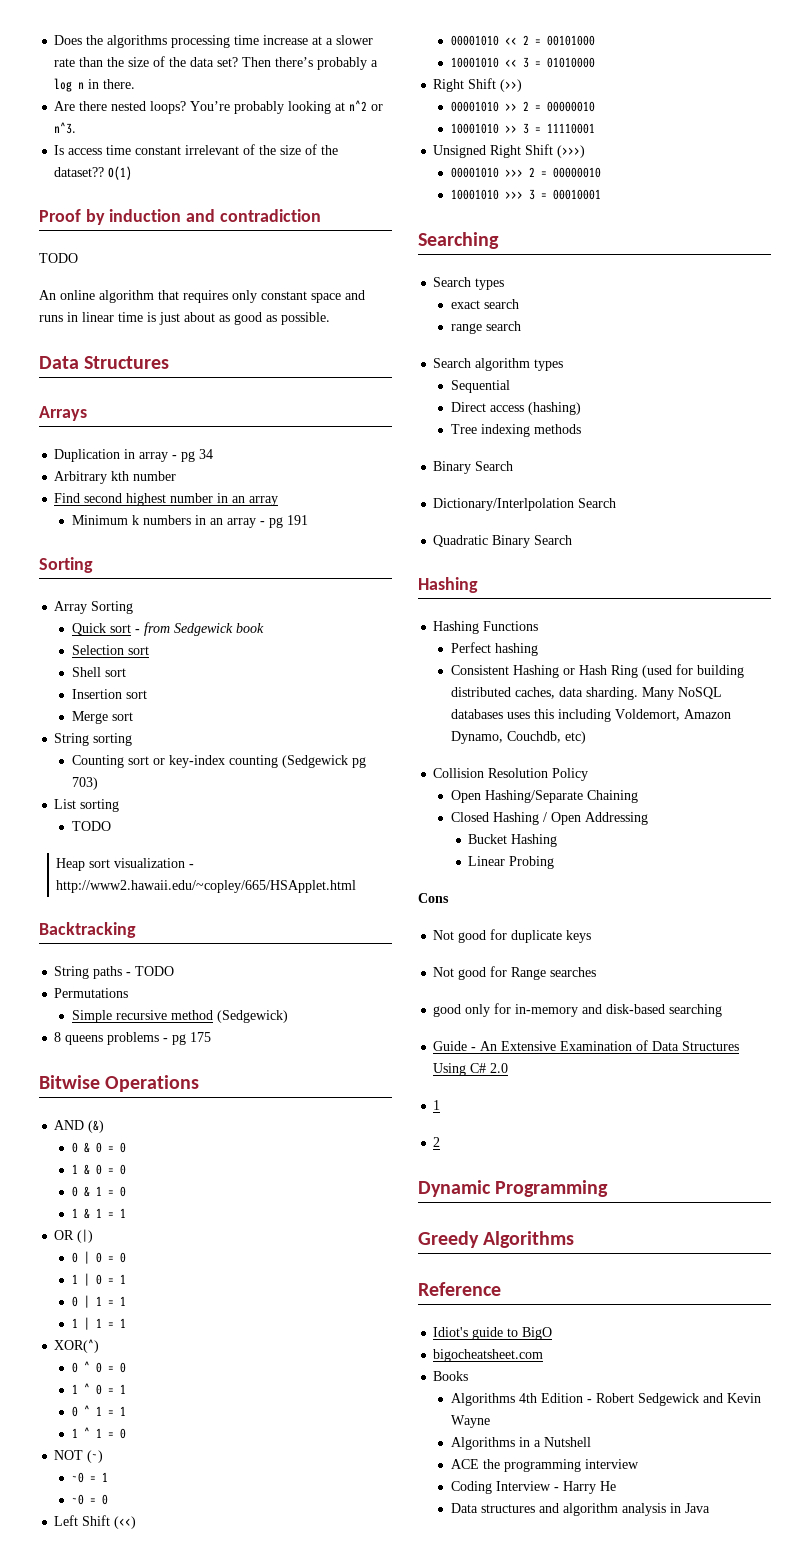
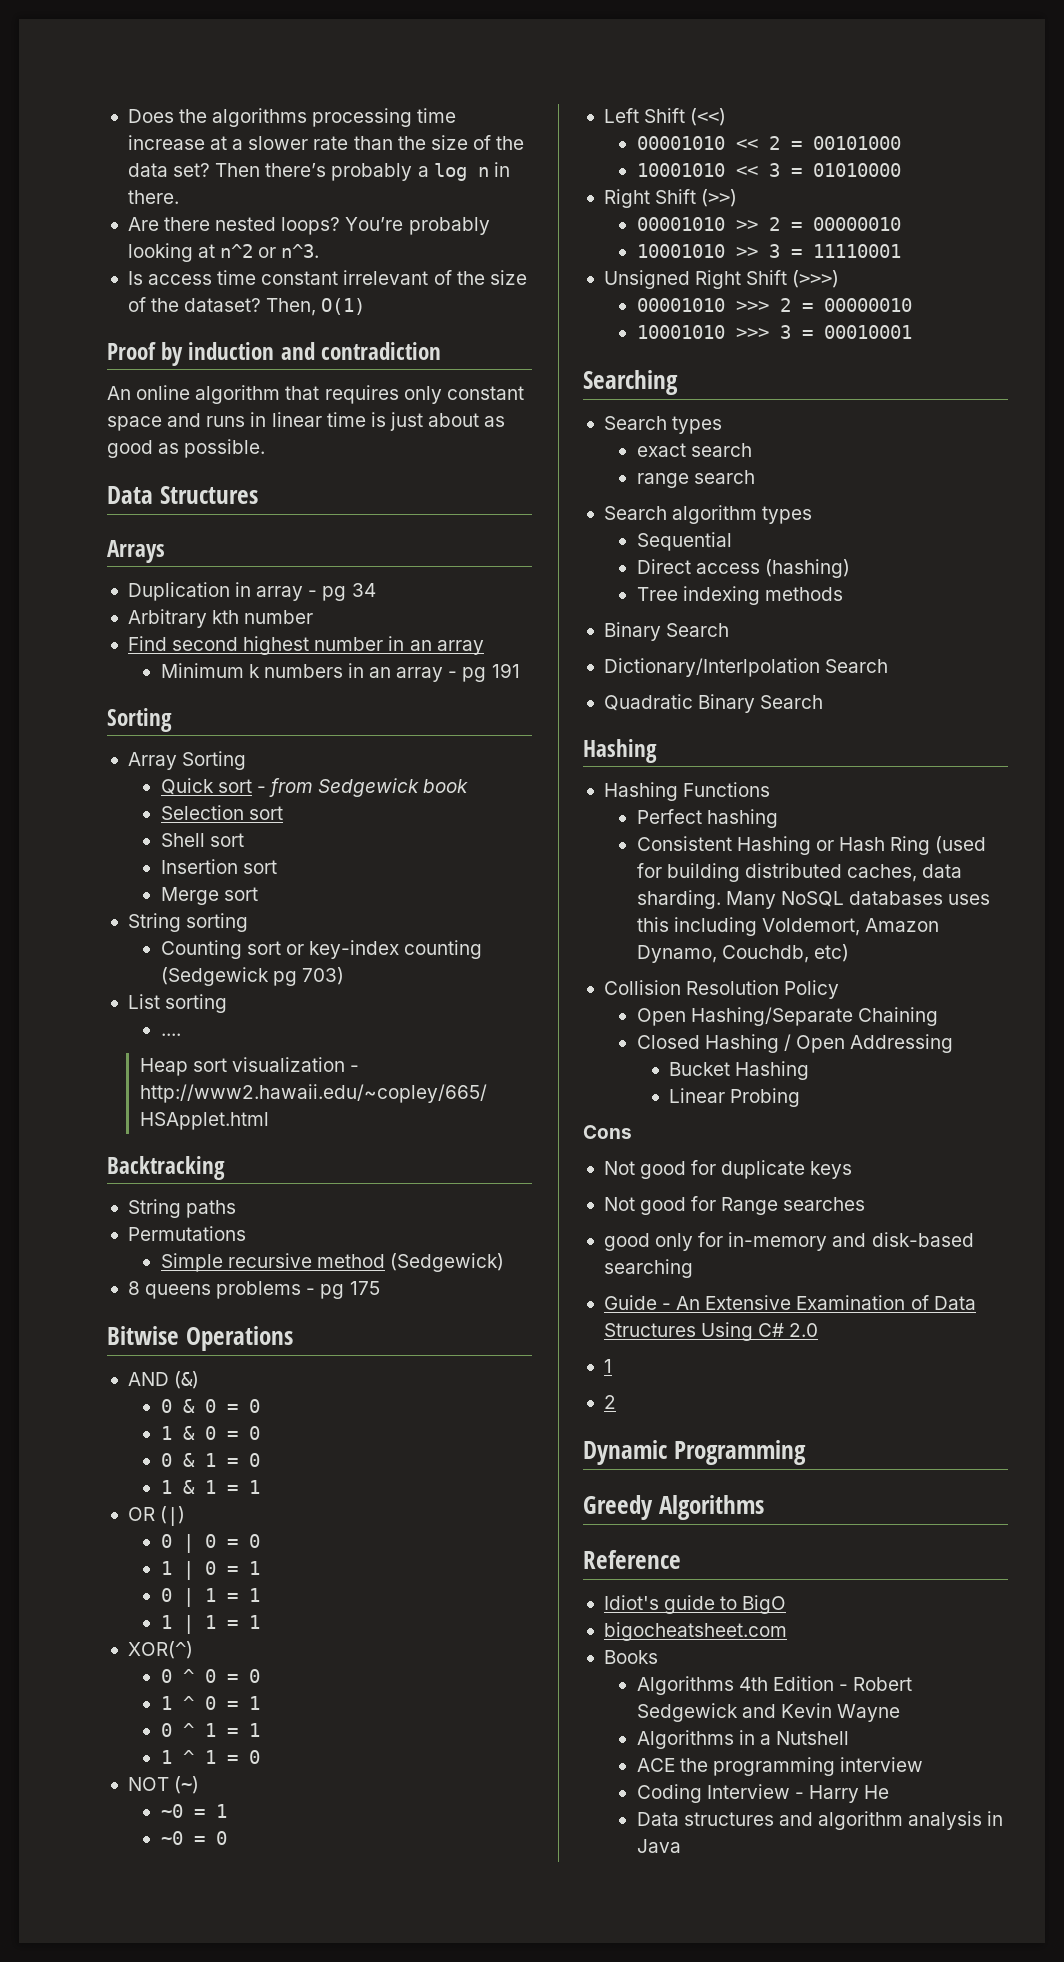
- Is access time constant irrelevant of the size of the dataset?? O(1)
+ Is access time constant irrelevant of the size of the dataset? Then, O(1)
  Proof by induction and contradiction
- TODO
  List sorting
- TODO
+ ....
- String paths - TODO
+ String paths

